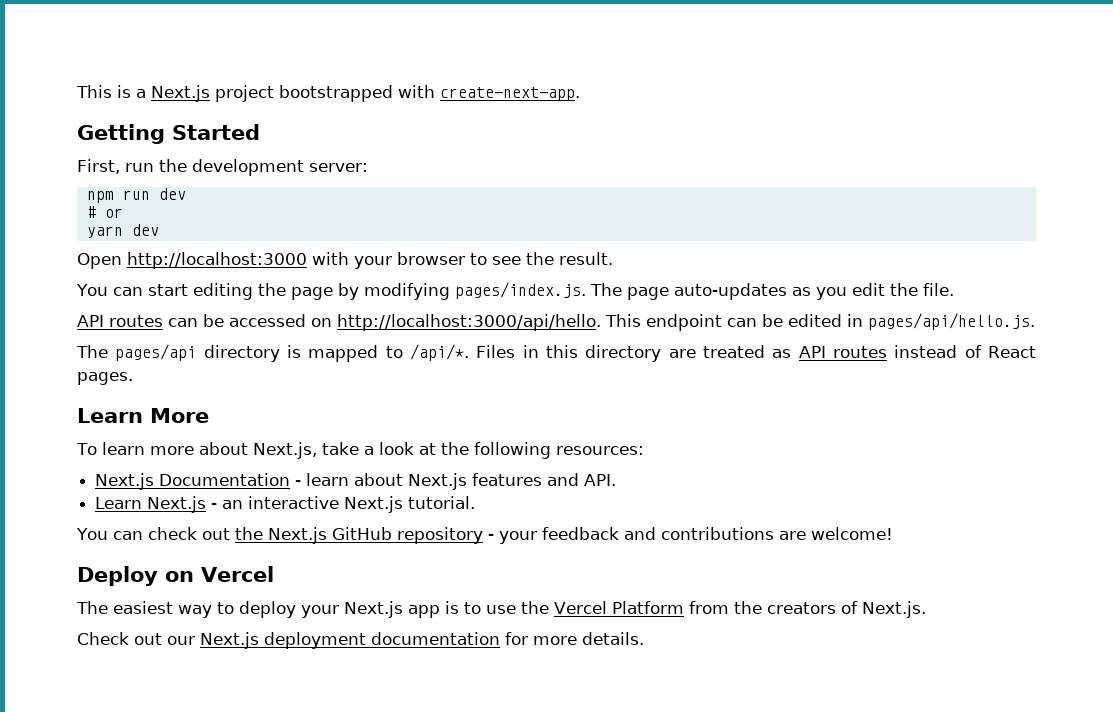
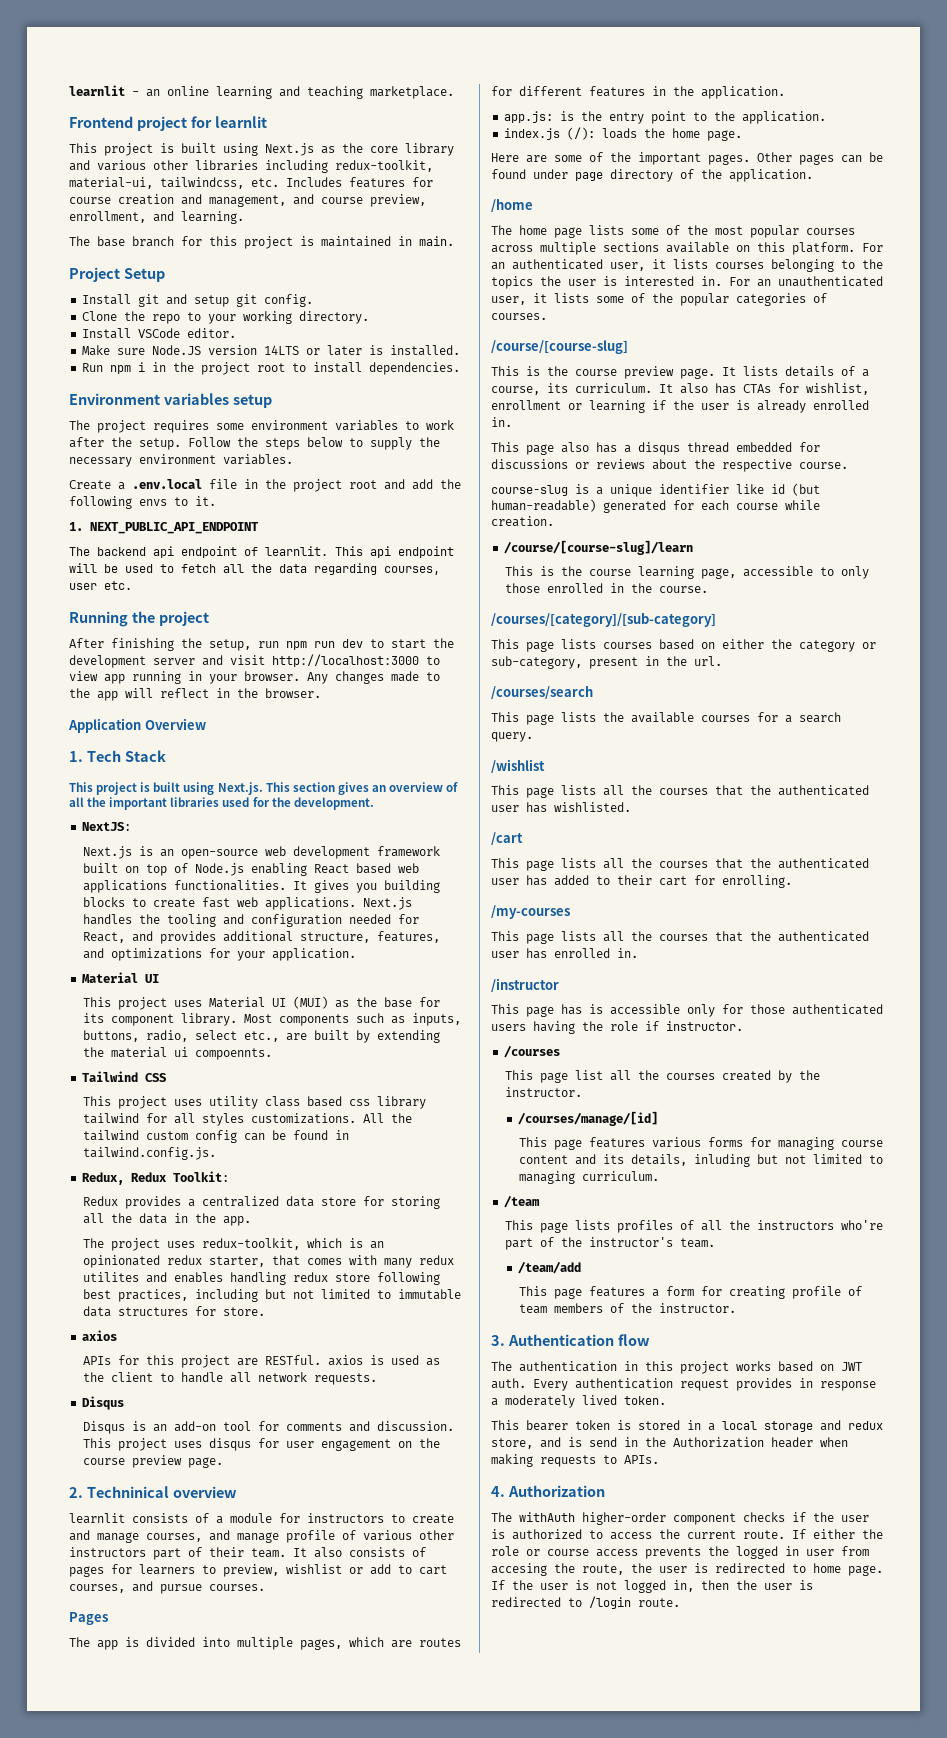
- This is a Next.js project bootstrapped with create-next-app.
- Getting Started
- First, run the development server:
- npm run dev
- # or
- yarn dev
- Open http://localhost:3000 with your browser to see the result.
- You can start editing the page by modifying pages/index.js. The page auto-updates as you edit the file.
- API routes can be accessed on http://localhost:3000/api/hello. This endpoint can be edited in pages/api/hello.js.
- The pages/api directory is mapped to /api/*. Files in this directory are treated as API routes instead of React pages.
- Learn More
- To learn more about Next.js, take a look at the following resources:
- Next.js Documentation - learn about Next.js features and API.
- Learn Next.js - an interactive Next.js tutorial.
- You can check out the Next.js GitHub repository - your feedback and contributions are welcome!
- Deploy on Vercel
- The easiest way to deploy your Next.js app is to use the Vercel Platform from the creators of Next.js.
- Check out our Next.js deployment documentation for more details.
+ learnlit - an online learning and teaching marketplace.
+ Frontend project for learnlit
+ This project is built using Next.js as the core library and various other libraries including redux-toolkit, material-ui, tailwindcss, etc. Includes features for course creation and management, and course preview, enrollment, and learning.
+ The base branch for this project is maintained in main.
+ Project Setup
+ Install git and setup git config.
+ Clone the repo to your working directory.
+ Install VSCode editor.
+ Make sure Node.JS version 14LTS or later is installed.
+ Run npm i in the project root to install dependencies.
+ Environment variables setup
+ The project requires some environment variables to work after the setup. Follow the steps below to supply the necessary environment variables.
+ Create a .env.local file in the project root and add the following envs to it.
+ 1. NEXT_PUBLIC_API_ENDPOINT
+ The backend api endpoint of learnlit. This api endpoint will be used to fetch all the data regarding courses, user etc.
+ Running the project
+ After finishing the setup, run npm run dev to start the development server and visit http://localhost:3000 to view app running in your browser. Any changes made to the app will reflect in the browser.
+ Application Overview
+ 1. Tech Stack
+ This project is built using Next.js. This section gives an overview of all the important libraries used for the development.
+ NextJS:
+ Next.js is an open-source web development framework built on top of Node.js enabling React based web applications functionalities. It gives you building blocks to create fast web applications. Next.js handles the tooling and configuration needed for React, and provides additional structure, features, and optimizations for your application.
+ Material UI
+ This project uses Material UI (MUI) as the base for its component library. Most components such as inputs, buttons, radio, select etc., are built by extending the material ui compoennts.
+ Tailwind CSS
+ This project uses utility class based css library tailwind for all styles customizations. All the tailwind custom config can be found in tailwind.config.js.
+ Redux, Redux Toolkit:
+ Redux provides a centralized data store for storing all the data in the app.
+ The project uses redux-toolkit, which is an opinionated redux starter, that comes with many redux utilites and enables handling redux store following best practices, including but not limited to immutable data structures for store.
+ axios
+ APIs for this project are RESTful. axios is used as the client to handle all network requests.
+ Disqus
+ Disqus is an add-on tool for comments and discussion. This project uses disqus for user engagement on the course preview page.
+ 2. Techninical overview
+ learnlit consists of a module for instructors to create and manage courses, and manage profile of various other instructors part of their team. It also consists of pages for learners to preview, wishlist or add to cart courses, and pursue courses.
+ Pages
+ The app is divided into multiple pages, which are routes for different features in the application.
+ app.js: is the entry point to the application.
+ index.js (/): loads the home page.
+ Here are some of the important pages. Other pages can be found under page directory of the application.
+ /home
+ The home page lists some of the most popular courses across multiple sections available on this platform. For an authenticated user, it lists courses belonging to the topics the user is interested in. For an unauthenticated user, it lists some of the popular categories of courses.
+ /course/[course-slug]
+ This is the course preview page. It lists details of a course, its curriculum. It also has CTAs for wishlist, enrollment or learning if the user is already enrolled in.
+ This page also has a disqus thread embedded for discussions or reviews about the respective course.
+ course-slug is a unique identifier like id (but human-readable) generated for each course while creation.
+ /course/[course-slug]/learn
+ This is the course learning page, accessible to only those enrolled in the course.
+ /courses/[category]/[sub-category]
+ This page lists courses based on either the category or sub-category, present in the url.
+ /courses/search
+ This page lists the available courses for a search query.
+ /wishlist
+ This page lists all the courses that the authenticated user has wishlisted.
+ /cart
+ This page lists all the courses that the authenticated user has added to their cart for enrolling.
+ /my-courses
+ This page lists all the courses that the authenticated user has enrolled in.
+ /instructor
+ This page has is accessible only for those authenticated users having the role if instructor.
+ /courses
+ This page list all the courses created by the instructor.
+ /courses/manage/[id]
+ This page features various forms for managing course content and its details, inluding but not limited to managing curriculum.
+ /team
+ This page lists profiles of all the instructors who're part of the instructor's team.
+ /team/add
+ This page features a form for creating profile of team members of the instructor.
+ 3. Authentication flow
+ The authentication in this project works based on JWT auth. Every authentication request provides in response a moderately lived token.
+ This bearer token is stored in a local storage and redux store, and is send in the Authorization header when making requests to APIs.
+ 4. Authorization
+ The withAuth higher-order component checks if the user is authorized to access the current route. If either the role or course access prevents the logged in user from accesing the route, the user is redirected to home page. If the user is not logged in, then the user is redirected to /login route.

